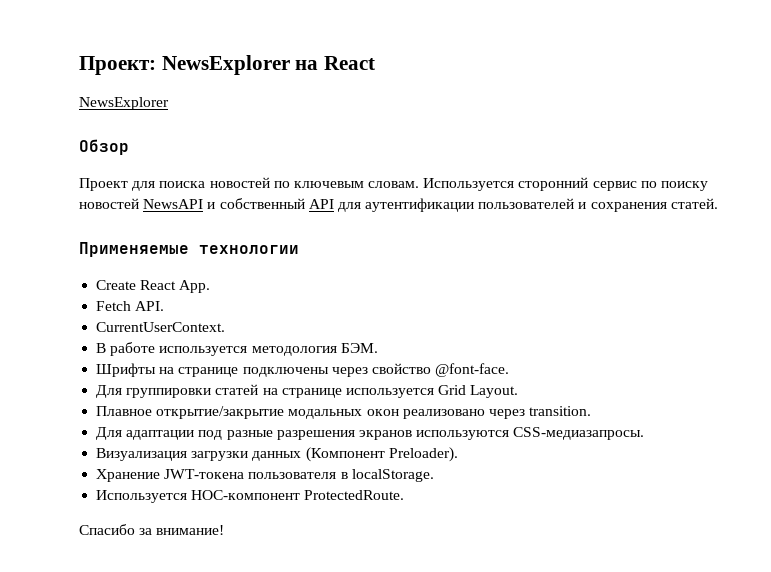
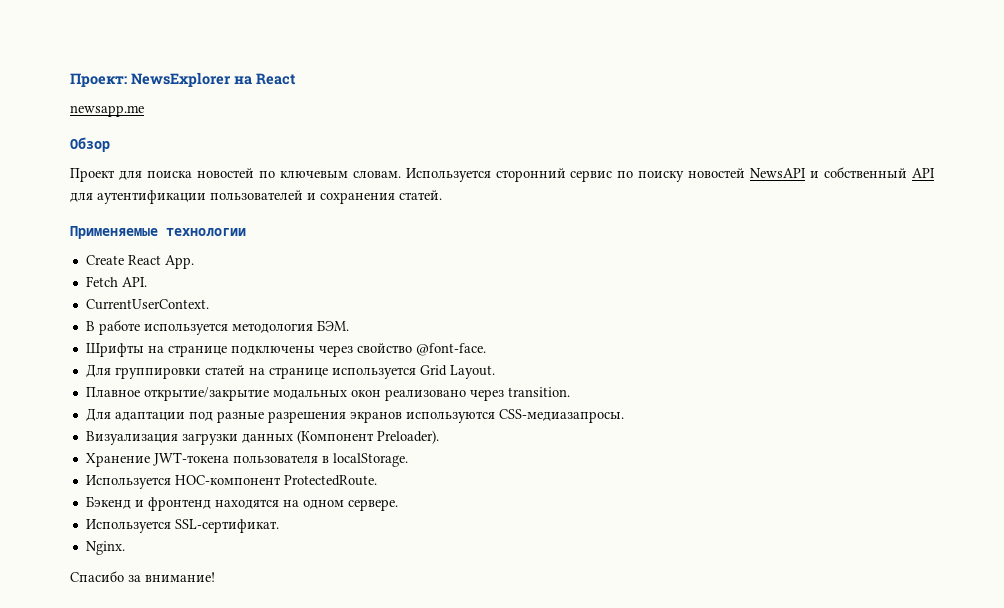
  Проект: NewsExplorer на React
- NewsExplorer
+ newsapp.me
+ Бэкенд и фронтенд находятся на одном сервере.
+ Используется SSL-сертификат.
+ Nginx.

